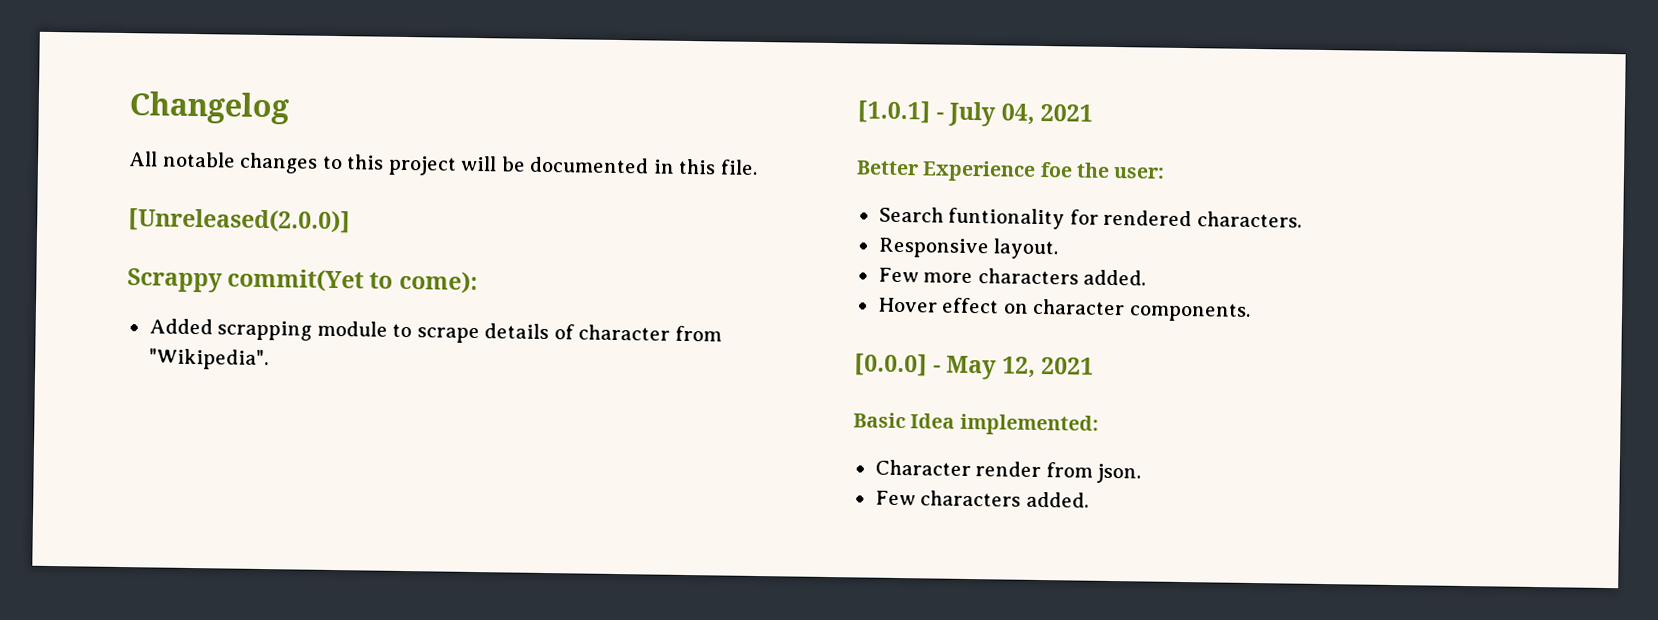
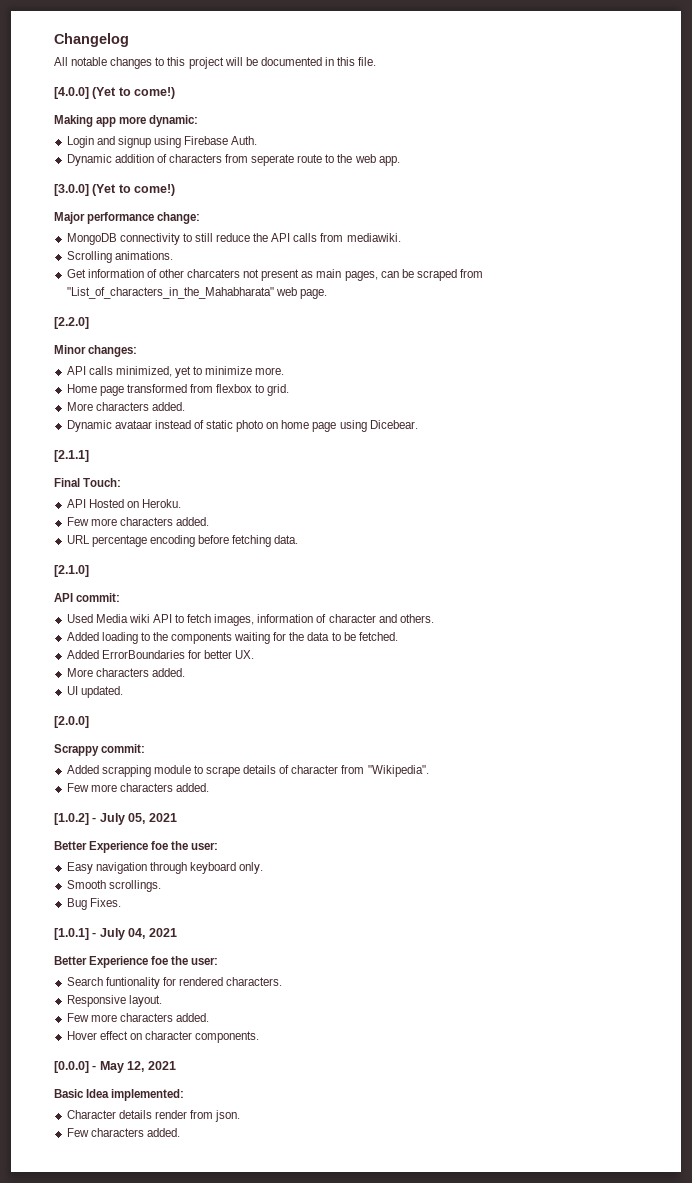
- [Unreleased(2.0.0)]
- Scrappy commit(Yet to come):
+ [4.0.0] (Yet to come!)
+ Making app more dynamic:
+ Login and signup using Firebase Auth.
+ Dynamic addition of characters from seperate route to the web app.
+ [3.0.0] (Yet to come!)
+ Major performance change:
+ MongoDB connectivity to still reduce the API calls from mediawiki.
+ Scrolling animations.
+ Get information of other charcaters not present as main pages, can be scraped from "List_of_characters_in_the_Mahabharata" web page.
+ [2.2.0]
+ Minor changes:
+ API calls minimized, yet to minimize more.
+ Home page transformed from flexbox to grid.
+ More characters added.
+ Dynamic avataar instead of static photo on home page using Dicebear.
+ [2.1.1]
+ Final Touch:
+ API Hosted on Heroku.
+ Few more characters added.
+ URL percentage encoding before fetching data.
+ [2.1.0]
+ API commit:
+ Used Media wiki API to fetch images, information of character and others.
+ Added loading to the components waiting for the data to be fetched.
+ Added ErrorBoundaries for better UX.
+ More characters added.
+ UI updated.
+ [2.0.0]
+ Scrappy commit:
  Added scrapping module to scrape details of character from "Wikipedia".
+ Few more characters added.
+ [1.0.2] - July 05, 2021
+ Better Experience foe the user:
+ Easy navigation through keyboard only.
+ Smooth scrollings.
+ Bug Fixes.
- Character render from json.
+ Character details render from json.

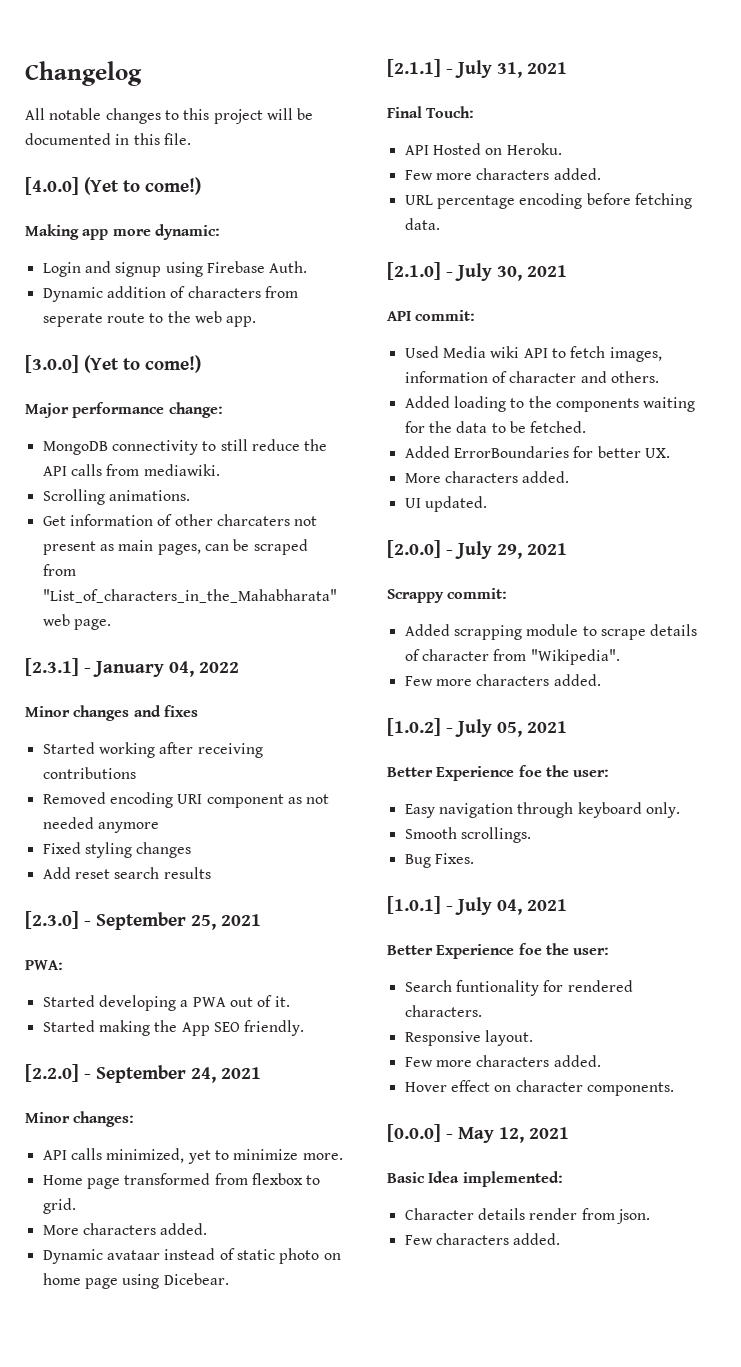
- [2.2.0]
+ [2.3.1] - January 04, 2022
+ Minor changes and fixes
+ Started working after receiving contributions
+ Removed encoding URI component as not needed anymore
+ Fixed styling changes
+ Add reset search results
+ [2.3.0] - September 25, 2021
+ PWA:
+ Started developing a PWA out of it.
+ Started making the App SEO friendly.
+ [2.2.0] - September 24, 2021
- [2.1.1]
+ [2.1.1] - July 31, 2021
- [2.1.0]
+ [2.1.0] - July 30, 2021
- [2.0.0]
+ [2.0.0] - July 29, 2021

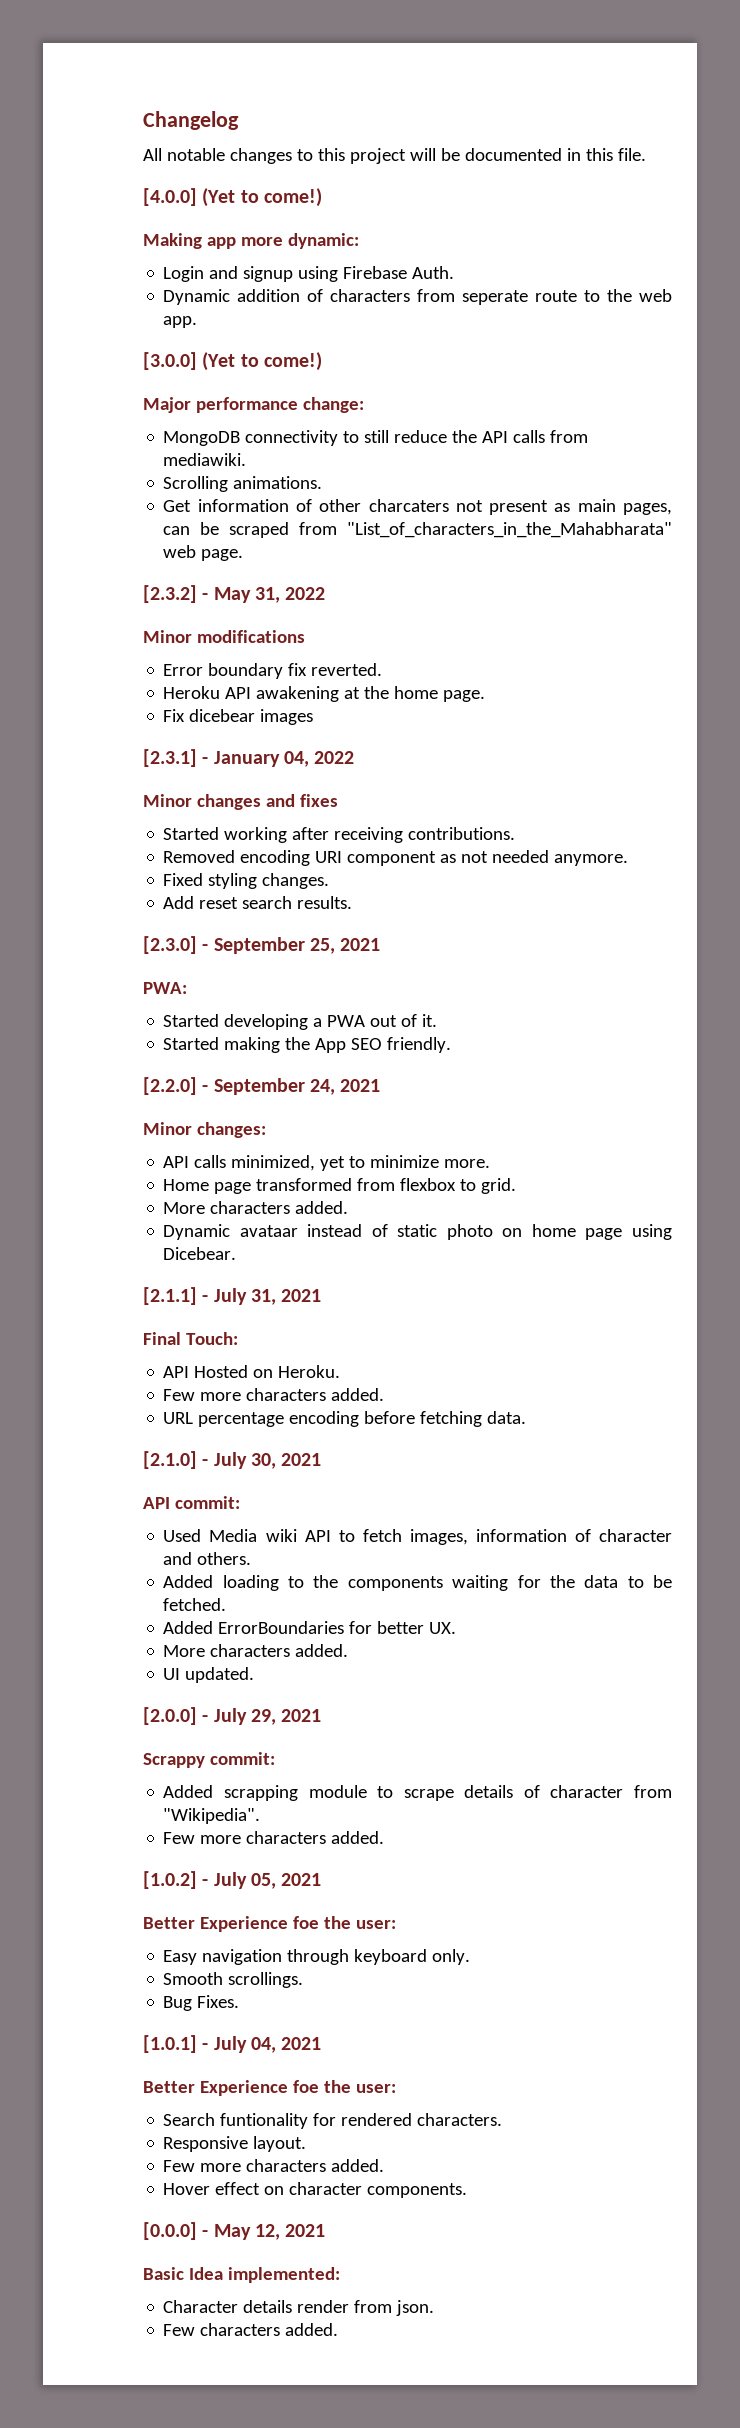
+ [2.3.2] - May 31, 2022
+ Minor modifications
+ Error boundary fix reverted.
+ Heroku API awakening at the home page.
+ Fix dicebear images
- Started working after receiving contributions
+ Started working after receiving contributions.
- Removed encoding URI component as not needed anymore
+ Removed encoding URI component as not needed anymore.
- Fixed styling changes
+ Fixed styling changes.
- Add reset search results
+ Add reset search results.

